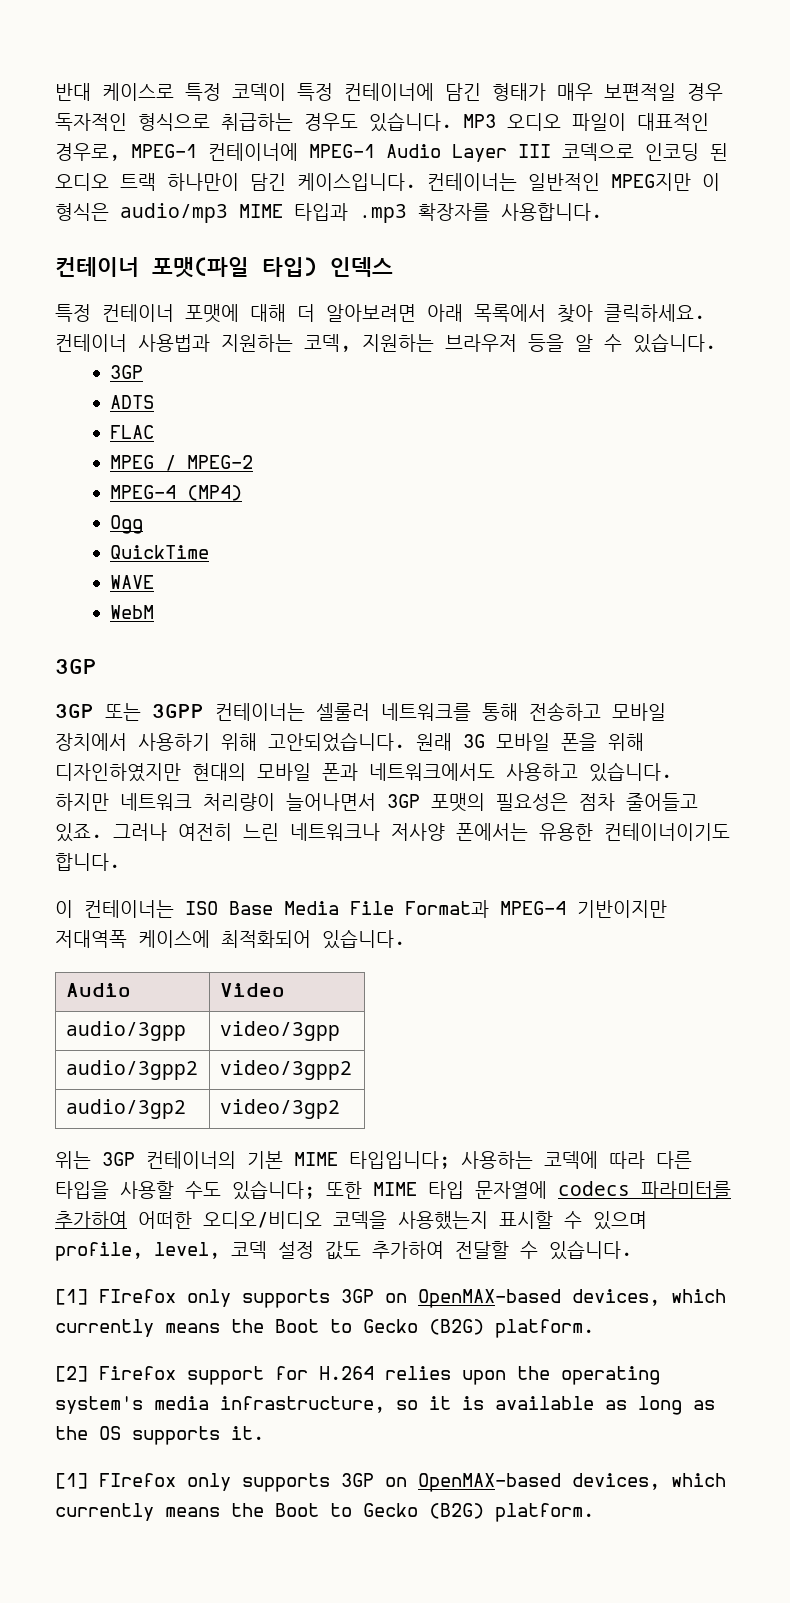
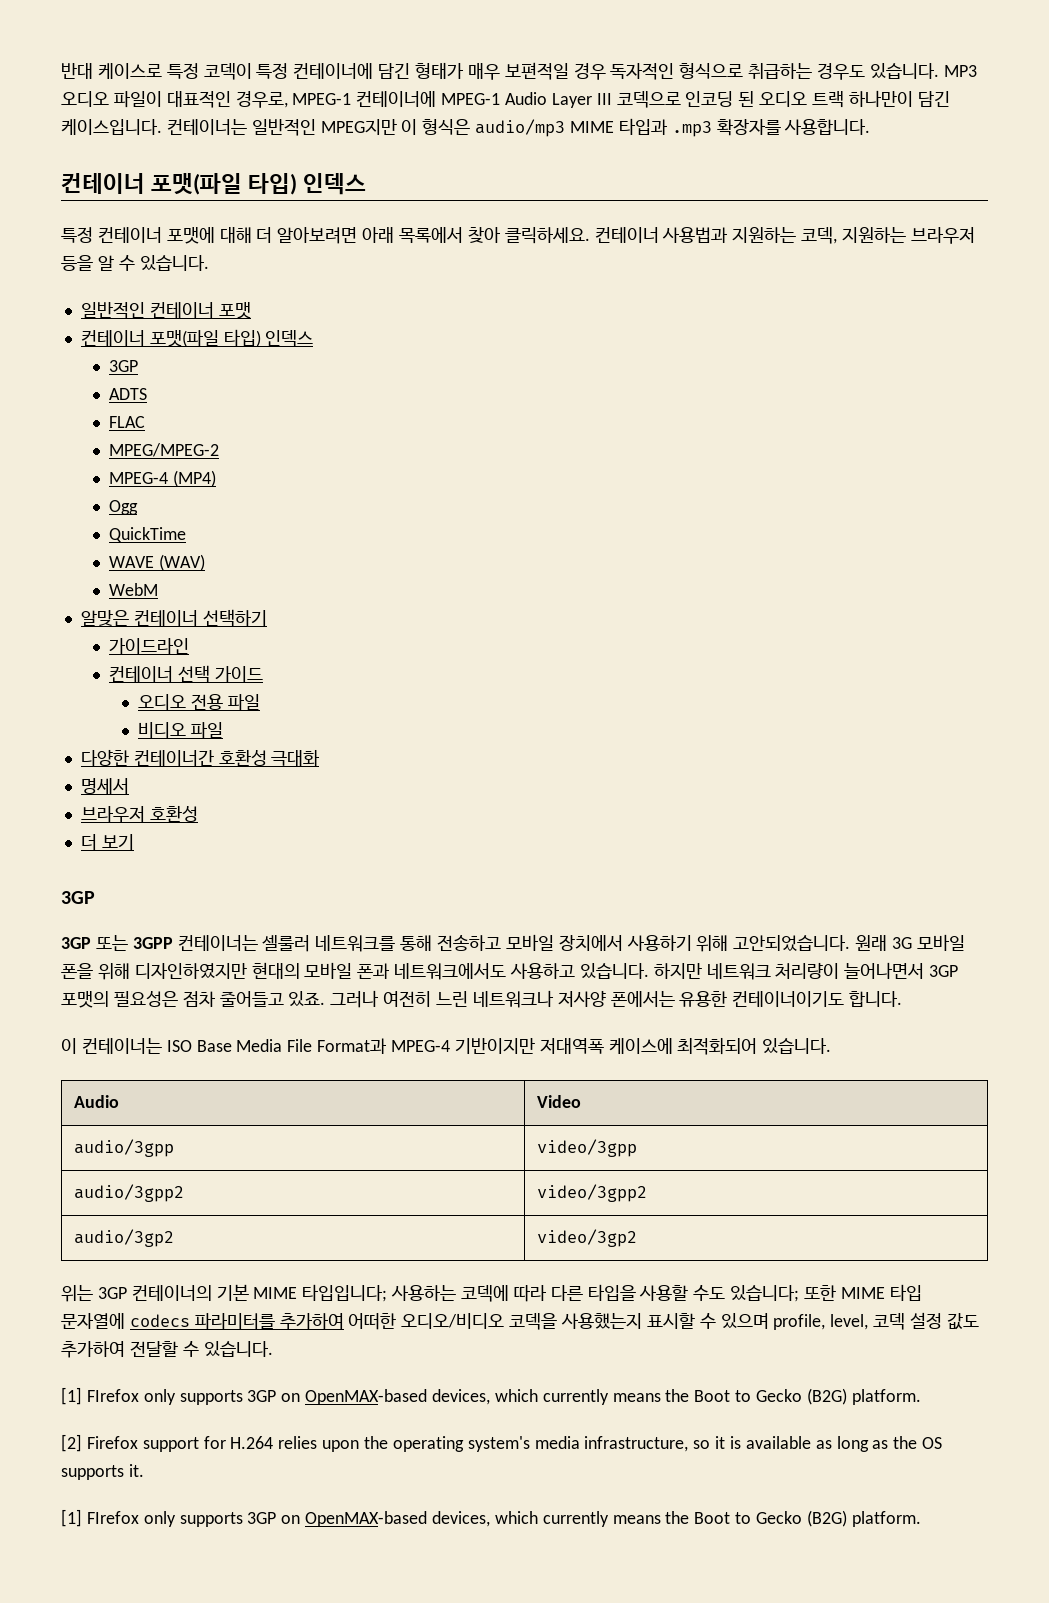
+ 일반적인 컨테이너 포맷
+ 컨테이너 포맷(파일 타입) 인덱스
- MPEG / MPEG-2
+ MPEG/MPEG-2
- WAVE
+ WAVE (WAV)
+ 알맞은 컨테이너 선택하기
+ 가이드라인
+ 컨테이너 선택 가이드
+ 오디오 전용 파일
+ 비디오 파일
+ 다양한 컨테이너간 호환성 극대화
+ 명세서
+ 브라우저 호환성
+ 더 보기

